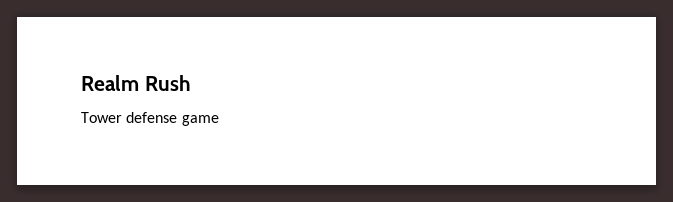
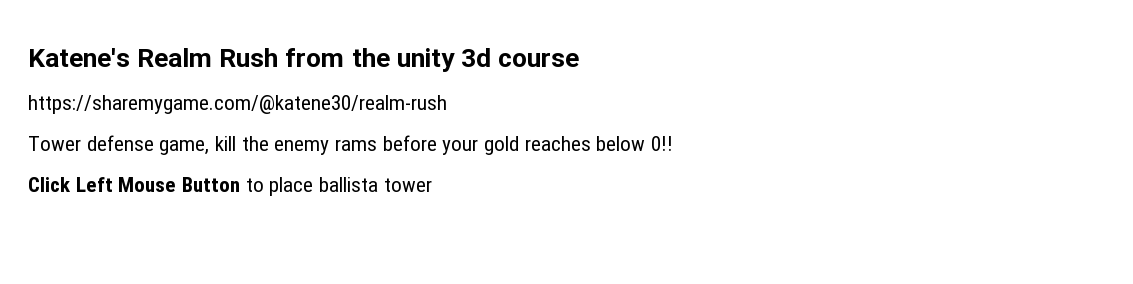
- Realm Rush
- Tower defense game
+ Katene's Realm Rush from the unity 3d course
+ https://sharemygame.com/@katene30/realm-rush
+ Tower defense game, kill the enemy rams before your gold reaches below 0!!
+ Click Left Mouse Button to place ballista tower

